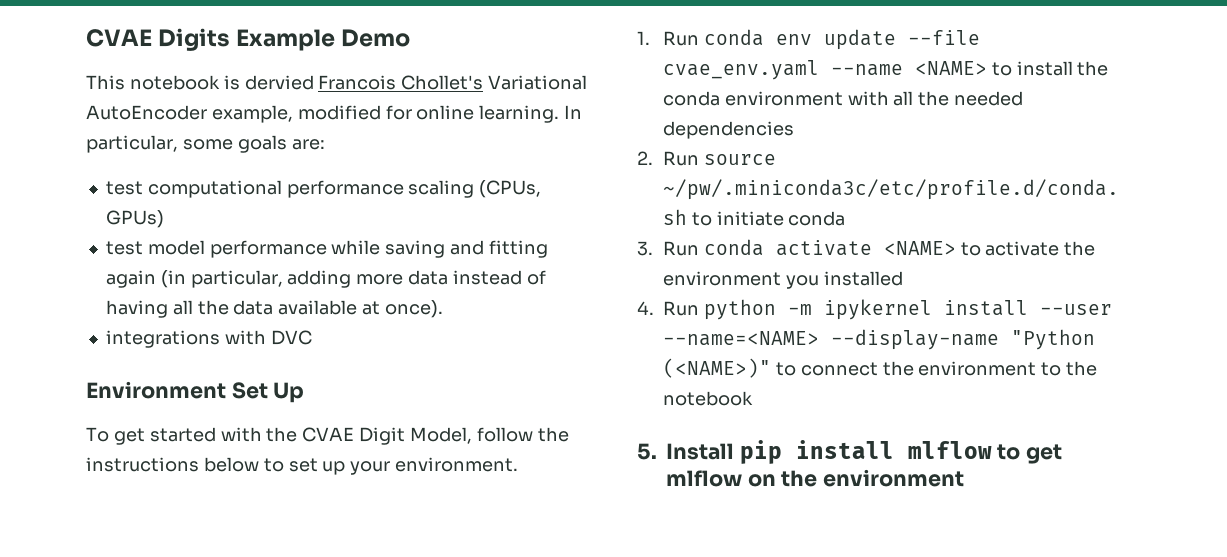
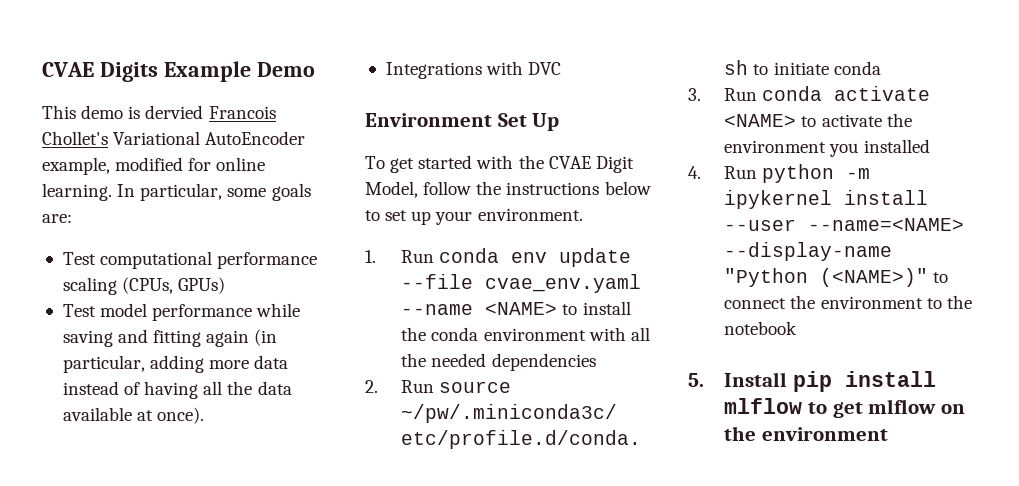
- This notebook is dervied Francois Chollet's Variational AutoEncoder example, modified for online learning.
+ This demo is dervied Francois Chollet's Variational AutoEncoder example, modified for online learning.
- test computational performance scaling (CPUs, GPUs)
+ Test computational performance scaling (CPUs, GPUs)
- test model performance while saving and fitting again (in particular, adding more data instead of having all the data available at once).
+ Test model performance while saving and fitting again (in particular, adding more data instead of having all the data available at once).
- integrations with DVC
+ Integrations with DVC

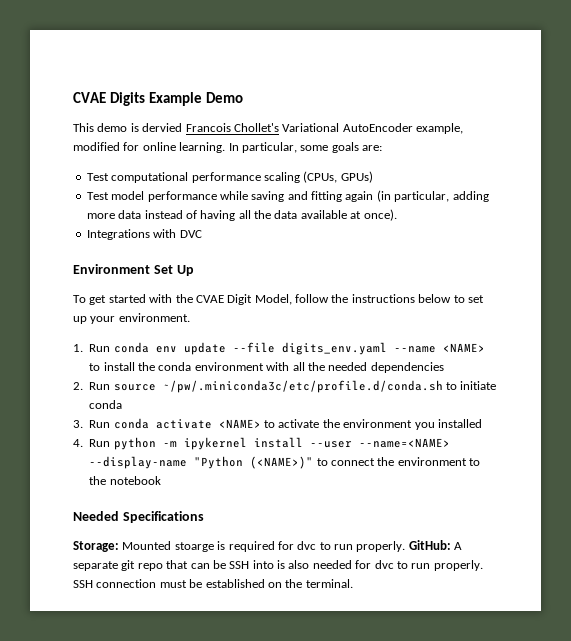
- 1. Run conda env update --file cvae_env.yaml --name <NAME> to install the conda environment with all the needed dependencies
+ 1. Run conda env update --file digits_env.yaml --name <NAME> to install the conda environment with all the needed dependencies
- 5. Install pip install mlflow to get mlflow on the environment
+ Needed Specifications
+ Storage: Mounted stoarge is required for dvc to run properly. GitHub: A separate git repo that can be SSH into is also needed for dvc to run properly. SSH connection must be established on the terminal.

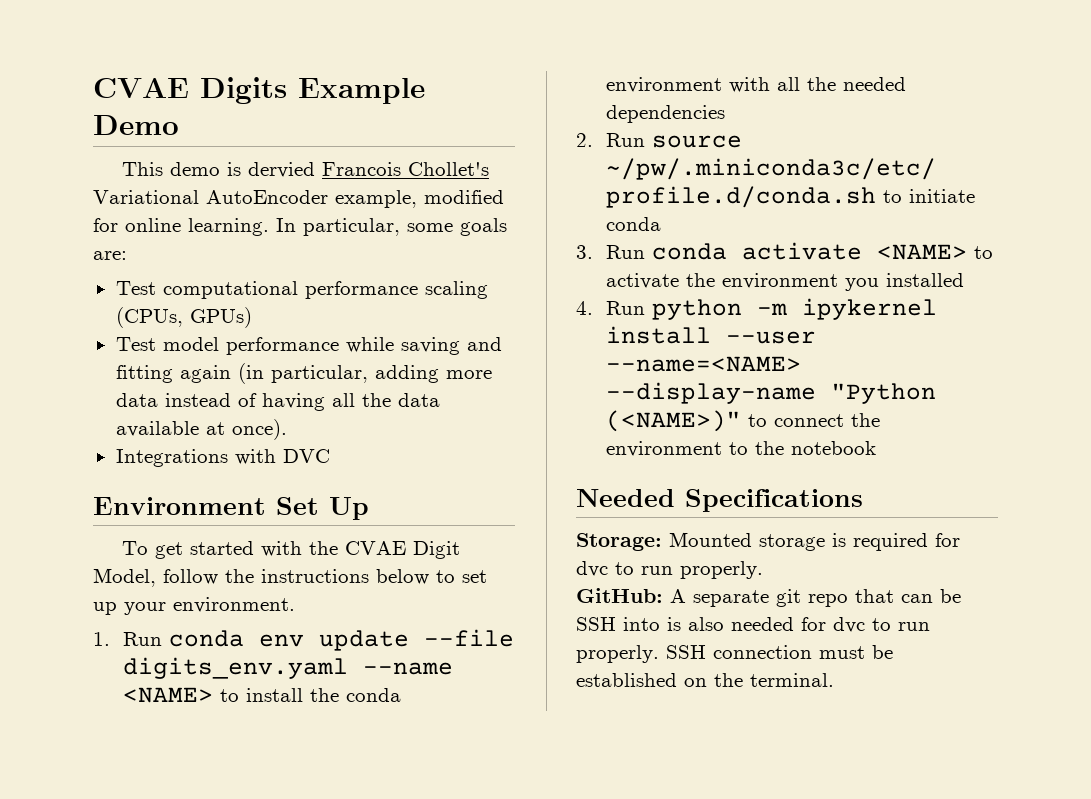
- Storage: Mounted stoarge is required for dvc to run properly. GitHub: A separate git repo that can be SSH into is also needed for dvc to run properly.
+ Storage: Mounted storage is required for dvc to run properly.
+ GitHub: A separate git repo that can be SSH into is also needed for dvc to run properly.

